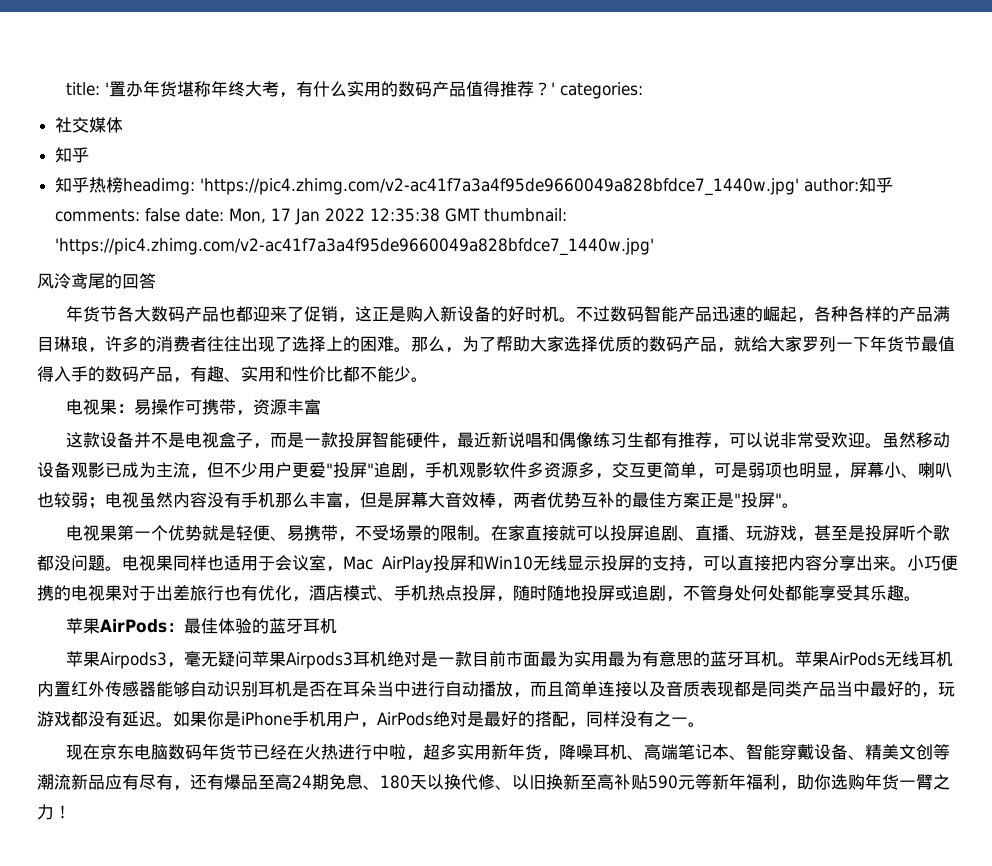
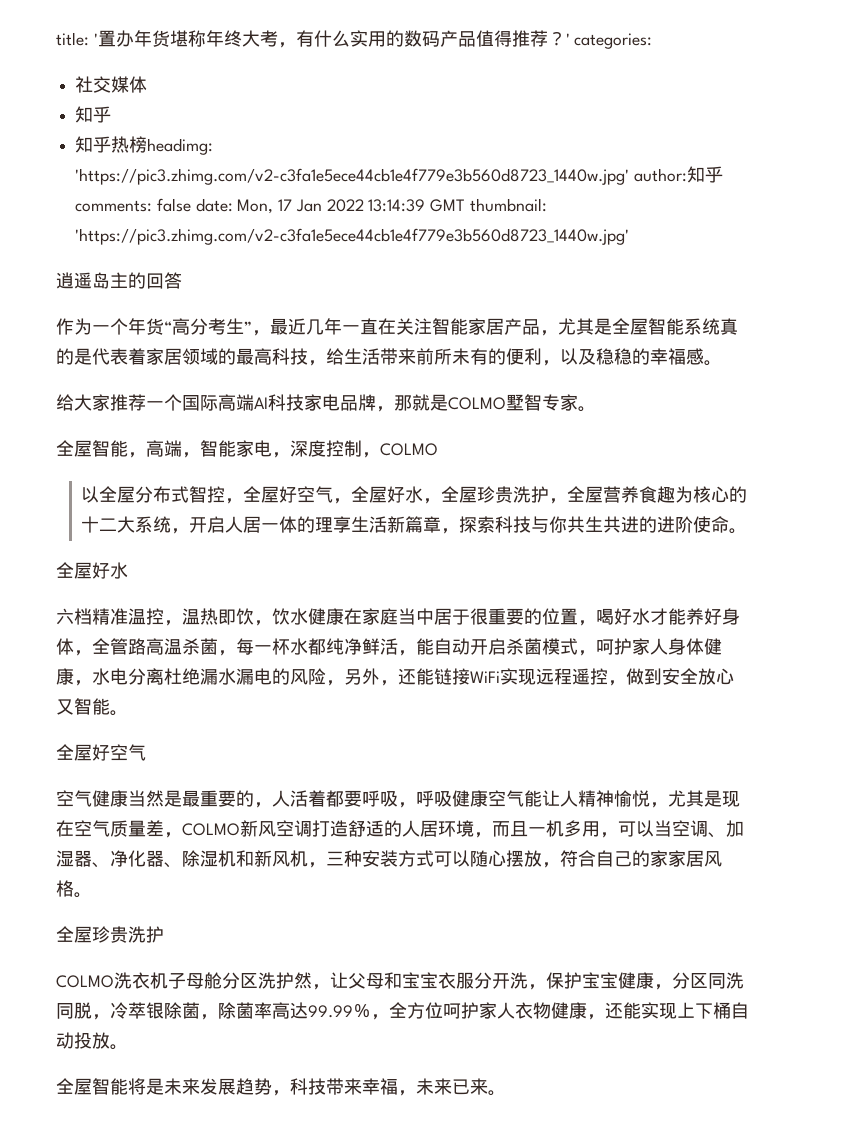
- 知乎热榜headimg: 'https://pic4.zhimg.com/v2-ac41f7a3a4f95de9660049a828bfdce7_1440w.jpg' author:知乎comments: false date: Mon, 17 Jan 2022 12:35:38 GMT thumbnail: 'https://pic4.zhimg.com/v2-ac41f7a3a4f95de9660049a828bfdce7_1440w.jpg'
- 风泠鸢尾的回答
+ 知乎热榜headimg: 'https://pic3.zhimg.com/v2-c3fa1e5ece44cb1e4f779e3b560d8723_1440w.jpg' author:知乎comments: false date: Mon, 17 Jan 2022 13:14:39 GMT thumbnail: 'https://pic3.zhimg.com/v2-c3fa1e5ece44cb1e4f779e3b560d8723_1440w.jpg'
+ 逍遥岛主的回答
- 年货节各大数码产品也都迎来了促销，这正是购入新设备的好时机。不过数码智能产品迅速的崛起，各种各样的产品满目琳琅，许多的消费者往往出现了选择上的困难。那么，为了帮助大家选择优质的数码产品，就给大家罗列一下年货节最值得入手的数码产品，有趣、实用和性价比都不能少。
- 电视果：易操作可携带，资源丰富
- 这款设备并不是电视盒子，而是一款投屏智能硬件，最近新说唱和偶像练习生都有推荐，可以说非常受欢迎。虽然移动设备观影已成为主流，但不少用户更爱"投屏"追剧，手机观影软件多资源多，交互更简单，可是弱项也明显，屏幕小、喇叭也较弱；电视虽然内容没有手机那么丰富，但是屏幕大音效棒，两者优势互补的最佳方案正是"投屏"。
- 电视果第一个优势就是轻便、易携带，不受场景的限制。在家直接就可以投屏追剧、直播、玩游戏，甚至是投屏听个歌都没问题。电视果同样也适用于会议室，Mac AirPlay投屏和Win10无线显示投屏的支持，可以直接把内容分享出来。小巧便携的电视果对于出差旅行也有优化，酒店模式、手机热点投屏，随时随地投屏或追剧，不管身处何处都能享受其乐趣。
- 苹果AirPods：最佳体验的蓝牙耳机
- 苹果Airpods3，毫无疑问苹果Airpods3耳机绝对是一款目前市面最为实用最为有意思的蓝牙耳机。苹果AirPods无线耳机内置红外传感器能够自动识别耳机是否在耳朵当中进行自动播放，而且简单连接以及音质表现都是同类产品当中最好的，玩游戏都没有延迟。如果你是iPhone手机用户，AirPods绝对是最好的搭配，同样没有之一。
- 现在京东电脑数码年货节已经在火热进行中啦，超多实用新年货，降噪耳机、高端笔记本、智能穿戴设备、精美文创等潮流新品应有尽有，还有爆品至高24期免息、180天以换代修、以旧换新至高补贴590元等新年福利，助你选购年货一臂之力！
+ 作为一个年货“高分考生”，最近几年一直在关注智能家居产品，尤其是全屋智能系统真的是代表着家居领域的最高科技，给生活带来前所未有的便利，以及稳稳的幸福感。
+ 给大家推荐一个国际高端AI科技家电品牌，那就是COLMO墅智专家。
+ 全屋智能，高端，智能家电，深度控制，COLMO
+ 以全屋分布式智控，全屋好空气，全屋好水，全屋珍贵洗护，全屋营养食趣为核心的十二大系统，开启人居一体的理享生活新篇章，探索科技与你共生共进的进阶使命。
+ 全屋好水
+ 六档精准温控，温热即饮，饮水健康在家庭当中居于很重要的位置，喝好水才能养好身体，全管路高温杀菌，每一杯水都纯净鲜活，能自动开启杀菌模式，呵护家人身体健康，水电分离杜绝漏水漏电的风险，另外，还能链接WiFi实现远程遥控，做到安全放心又智能。
+ 全屋好空气
+ 空气健康当然是最重要的，人活着都要呼吸，呼吸健康空气能让人精神愉悦，尤其是现在空气质量差，COLMO新风空调打造舒适的人居环境，而且一机多用，可以当空调、加湿器、净化器、除湿机和新风机，三种安装方式可以随心摆放，符合自己的家家居风格。
+ 全屋珍贵洗护
+ COLMO洗衣机子母舱分区洗护然，让父母和宝宝衣服分开洗，保护宝宝健康，分区同洗同脱，冷萃银除菌，除菌率高达99.99％，全方位呵护家人衣物健康，还能实现上下桶自动投放。
+ 全屋智能将是未来发展趋势，科技带来幸福，未来已来。

